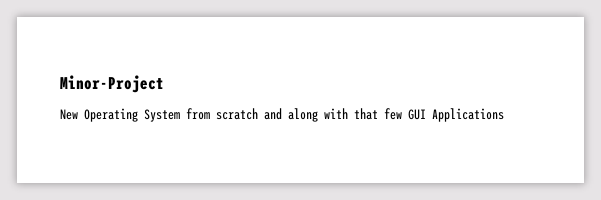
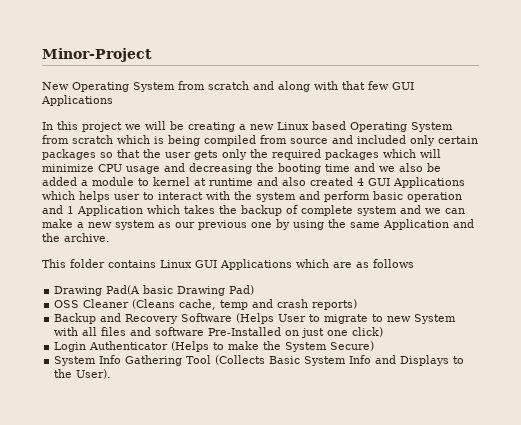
+ In this project we will be creating a new Linux based Operating System from scratch which is being compiled from source and included only certain packages so that the user gets only the required packages which will minimize CPU usage and decreasing the booting time and we also be added a module to kernel at runtime and also created 4 GUI Applications which helps user to interact with the system and perform basic operation and 1 Application which takes the backup of complete system and we can make a new system as our previous one by using the same Application and the archive.
+ This folder contains Linux GUI Applications which are as follows
+ Drawing Pad(A basic Drawing Pad)
+ OSS Cleaner (Cleans cache, temp and crash reports)
+ Backup and Recovery Software (Helps User to migrate to new System with all files and software Pre-Installed on just one click)
+ Login Authenticator (Helps to make the System Secure)
+ System Info Gathering Tool (Collects Basic System Info and Displays to the User).

